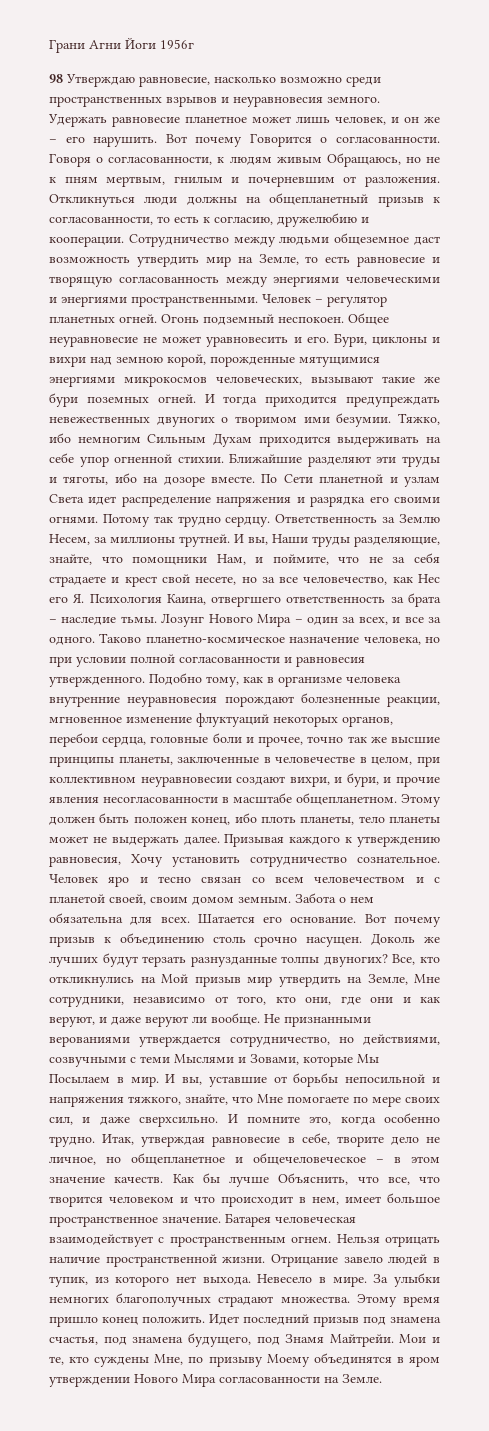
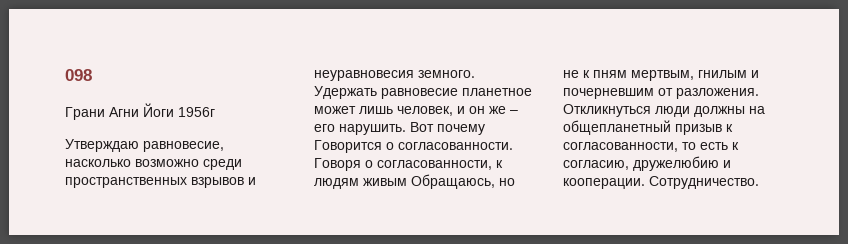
+ 098
- 98 Утверждаю равновесие, насколько возможно среди пространственных взрывов и неуравновесия земного.
+ Утверждаю равновесие, насколько возможно среди пространственных взрывов и неуравновесия земного.
- Сотрудничество между людьми общеземное даст возможность утвердить мир на Земле, то есть равновесие и творящую согласованность между энергиями человеческими и энергиями пространственными. Человек – регулятор планетных огней. Огонь подземный неспокоен. Общее неуравновесие не может уравновесить и его. Бури, циклоны и вихри над земною корой, порожденные мятущимися энергиями микрокосмов человеческих, вызывают такие же бури поземных огней. И тогда приходится предупреждать невежественных двуногих о творимом ими безумии. Тяжко, ибо немногим Сильным Духам приходится выдерживать на себе упор огненной стихии. Ближайшие разделяют эти труды и тяготы, ибо на дозоре вместе. По Сети планетной и узлам Света идет распределение напряжения и разрядка его своими огнями. Потому так трудно сердцу. Ответственность за Землю Несем, за миллионы трутней. И вы, Наши труды разделяющие, знайте, что помощники Нам, и поймите, что не за себя страдаете и крест свой несете, но за все человечество, как Нес его Я. Психология Каина, отвергшего ответственность за брата – наследие тьмы. Лозунг Нового Мира – один за всех, и все за одного. Таково планетно-космическое назначение человека, но при условии полной согласованности и равновесия утвержденного. Подобно тому, как в организме человека внутренние неуравновесия порождают болезненные реакции, мгновенное изменение флуктуаций некоторых органов, перебои сердца, головные боли и прочее, точно так же высшие принципы планеты, заключенные в человечестве в целом, при коллективном неуравновесии создают вихри, и бури, и прочие явления несогласованности в масштабе общепланетном. Этому должен быть положен конец, ибо плоть планеты, тело планеты может не выдержать далее. Призывая каждого к утверждению равновесия, Хочу установить сотрудничество сознательное. Человек яро и тесно связан со всем человечеством и с планетой своей, своим домом земным. Забота о нем обязательна для всех. Шатается его основание. Вот почему призыв к объединению столь срочно насущен. Доколь же лучших будут терзать разнузданные толпы двуногих? Все, кто откликнулись на Мой призыв мир утвердить на Земле, Мне сотрудники, независимо от того, кто они, где они и как веруют, и даже веруют ли вообще. Не признанными верованиями утверждается сотрудничество, но действиями, созвучными с теми Мыслями и Зовами, которые Мы Посылаем в мир. И вы, уставшие от борьбы непосильной и напряжения тяжкого, знайте, что Мне помогаете по мере своих сил, и даже сверхсильно. И помните это, когда особенно трудно. Итак, утверждая равновесие в себе, творите дело не личное, но общепланетное и общечеловеческое – в этом значение качеств. Как бы лучше Объяснить, что все, что творится человеком и что происходит в нем, имеет большое пространственное значение. Батарея человеческая взаимодействует с пространственным огнем. Нельзя отрицать наличие пространственной жизни. Отрицание завело людей в тупик, из которого нет выхода. Невесело в мире. За улыбки немногих благополучных страдают множества. Этому время пришло конец положить. Идет последний призыв под знамена счастья, под знамена будущего, под Знамя Майтрейи. Мои и те, кто суждены Мне, по призыву Моему объединятся в яром утверждении Нового Мира согласованности на Земле.
+ Сотрудничество.

